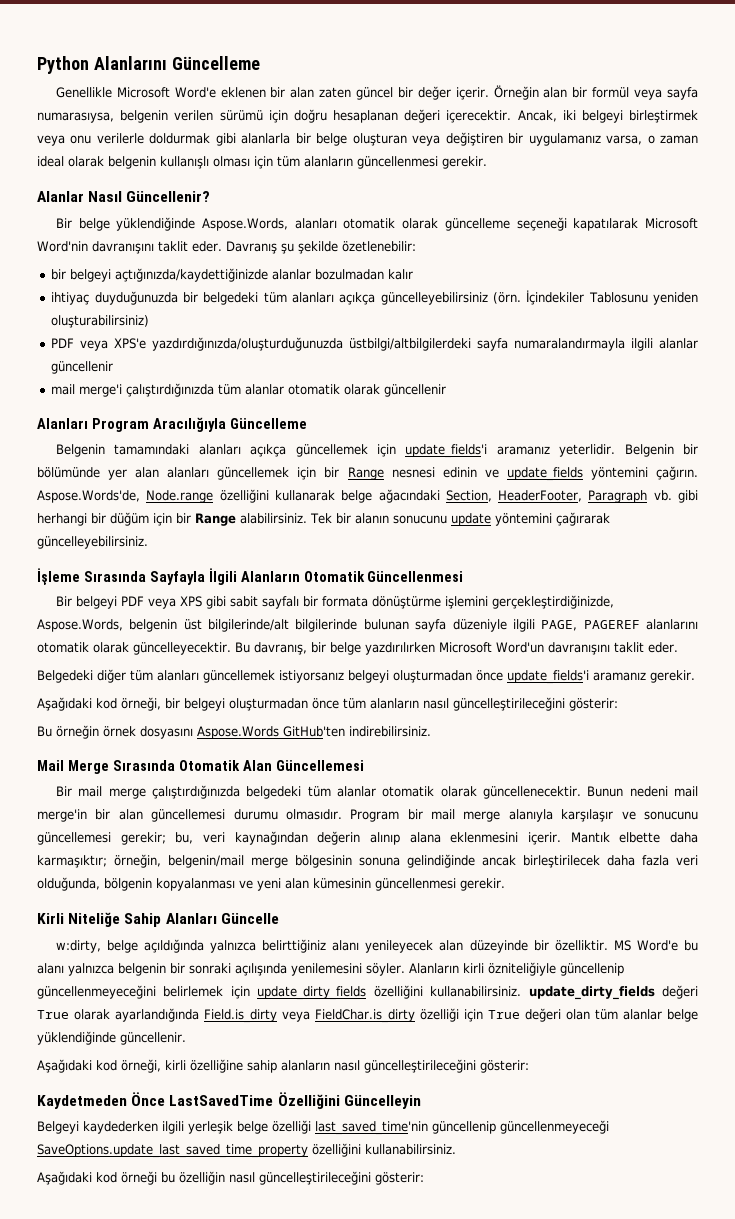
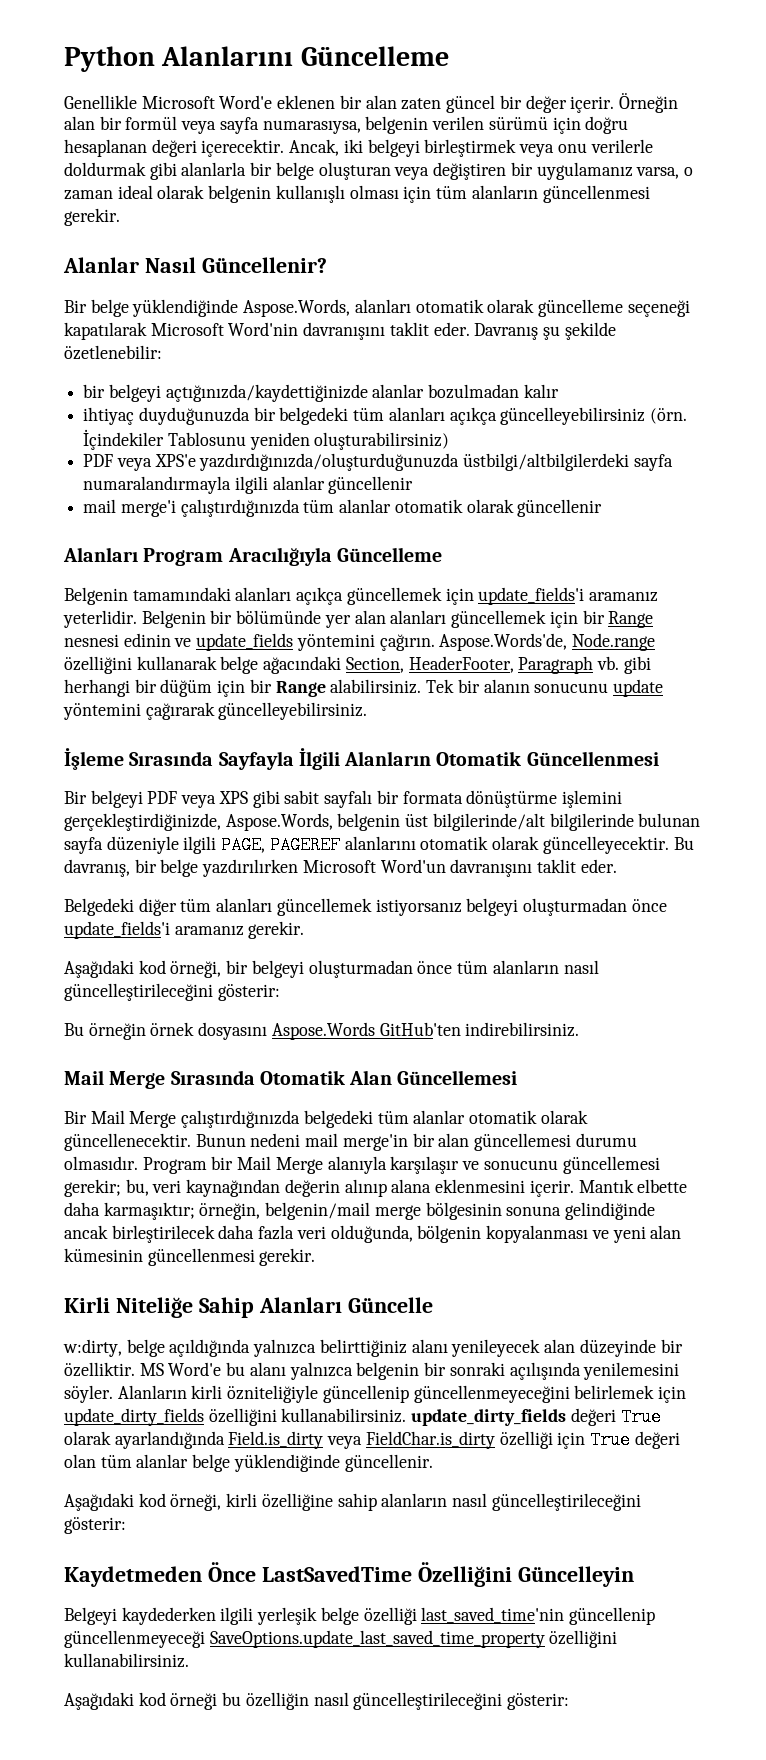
- Bir mail merge çalıştırdığınızda belgedeki tüm alanlar otomatik olarak güncellenecektir.
+ Bir Mail Merge çalıştırdığınızda belgedeki tüm alanlar otomatik olarak güncellenecektir.
- Program bir mail merge alanıyla karşılaşır ve sonucunu güncellemesi gerekir; bu, veri kaynağından değerin alınıp alana eklenmesini içerir.
+ Program bir Mail Merge alanıyla karşılaşır ve sonucunu güncellemesi gerekir; bu, veri kaynağından değerin alınıp alana eklenmesini içerir.

